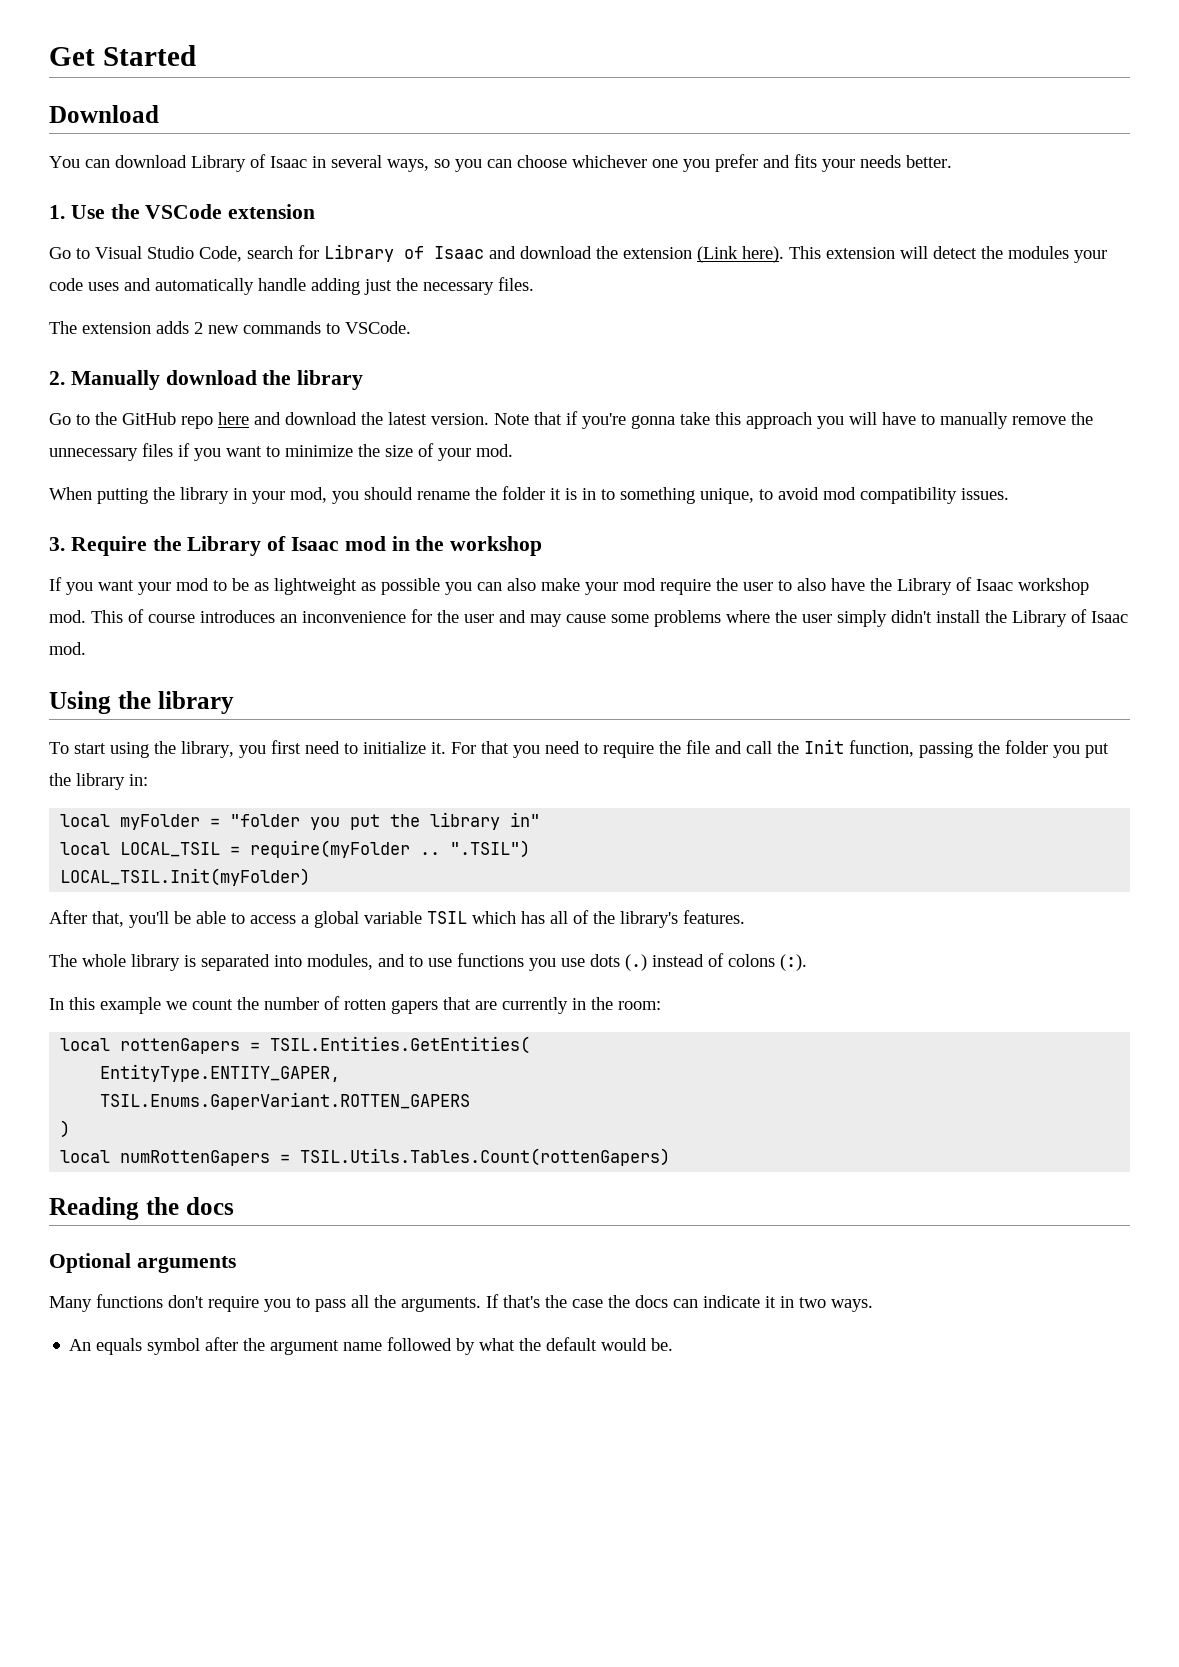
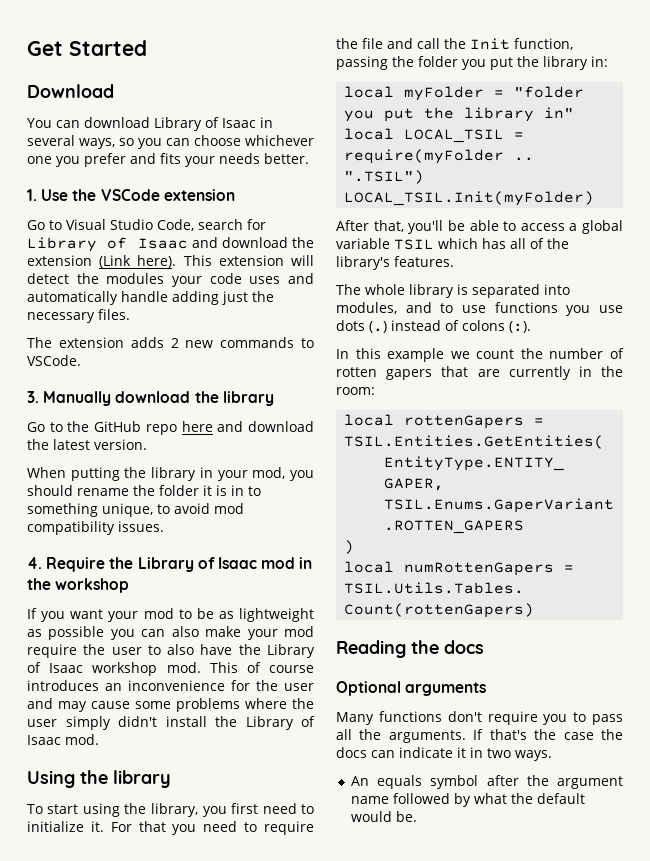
- 2. Manually download the library
+ 3. Manually download the library
- Note that if you're gonna take this approach you will have to manually remove the unnecessary files if you want to minimize the size of your mod.
- 3. Require the Library of Isaac mod in the workshop
+ 4. Require the Library of Isaac mod in the workshop

